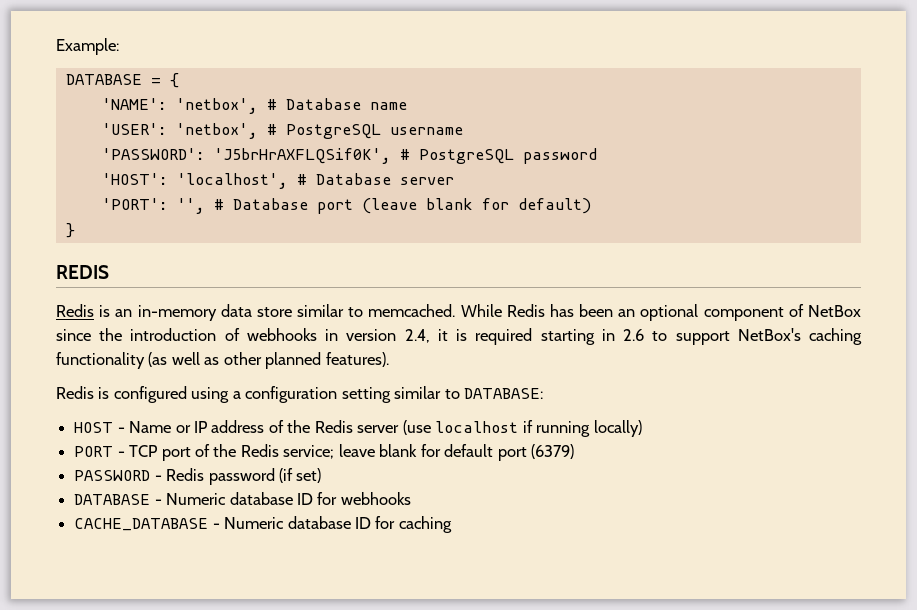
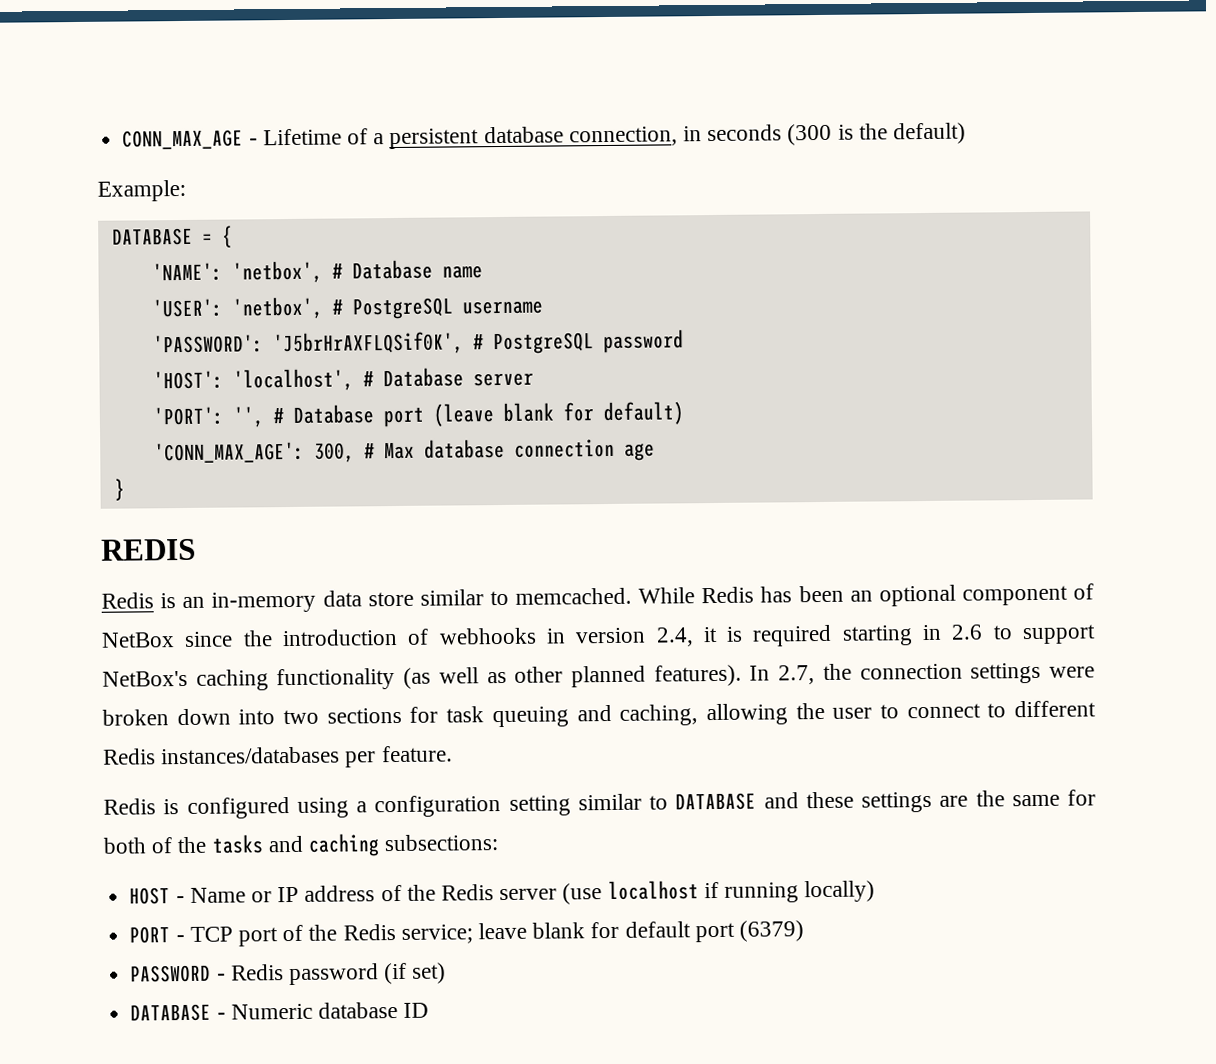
+ CONN_MAX_AGE - Lifetime of a persistent database connection, in seconds (300 is the default)
+ 'CONN_MAX_AGE': 300, # Max database connection age
+ In 2.7, the connection settings were broken down into two sections for task queuing and caching, allowing the user to connect to different Redis instances/databases per feature.
- Redis is configured using a configuration setting similar to DATABASE:
+ Redis is configured using a configuration setting similar to DATABASE and these settings are the same for both of the tasks and caching subsections:
- DATABASE - Numeric database ID for webhooks
- CACHE_DATABASE - Numeric database ID for caching
+ DATABASE - Numeric database ID

